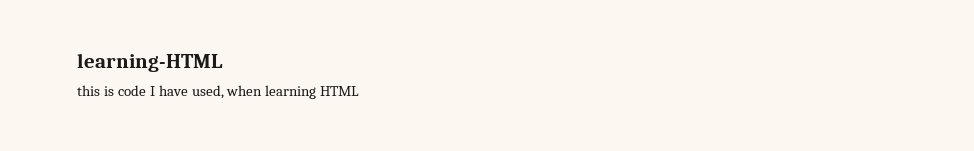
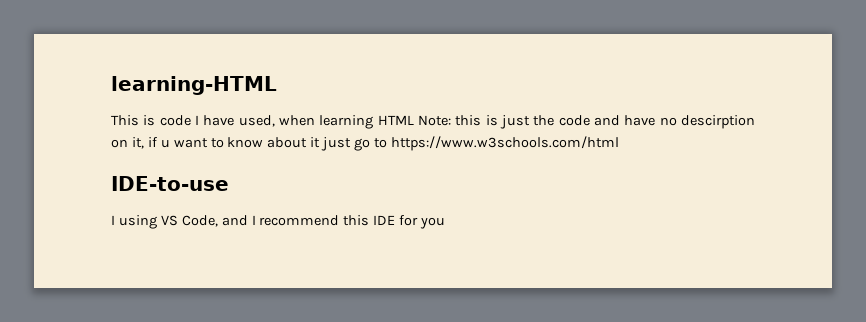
- this is code I have used, when learning HTML
+ This is code I have used, when learning HTML Note: this is just the code and have no descirption on it, if u want to know about it just go to https://www.w3schools.com/html
+ IDE-to-use
+ I using VS Code, and I recommend this IDE for you

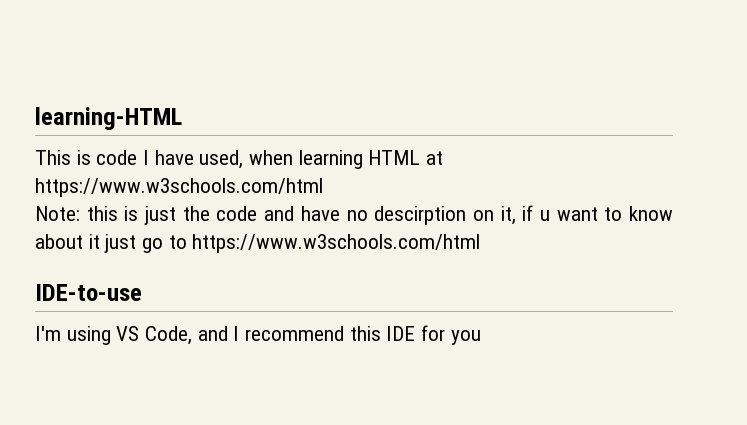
- This is code I have used, when learning HTML Note: this is just the code and have no descirption on it, if u want to know about it just go to https://www.w3schools.com/html
+ This is code I have used, when learning HTML at https://www.w3schools.com/html
+ Note: this is just the code and have no descirption on it, if u want to know about it just go to https://www.w3schools.com/html
- I using VS Code, and I recommend this IDE for you
+ I'm using VS Code, and I recommend this IDE for you

